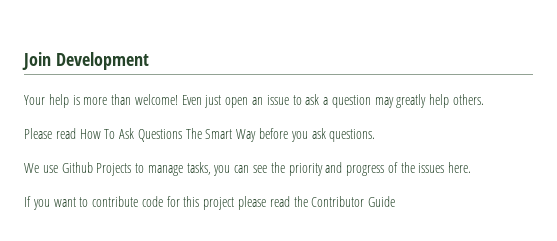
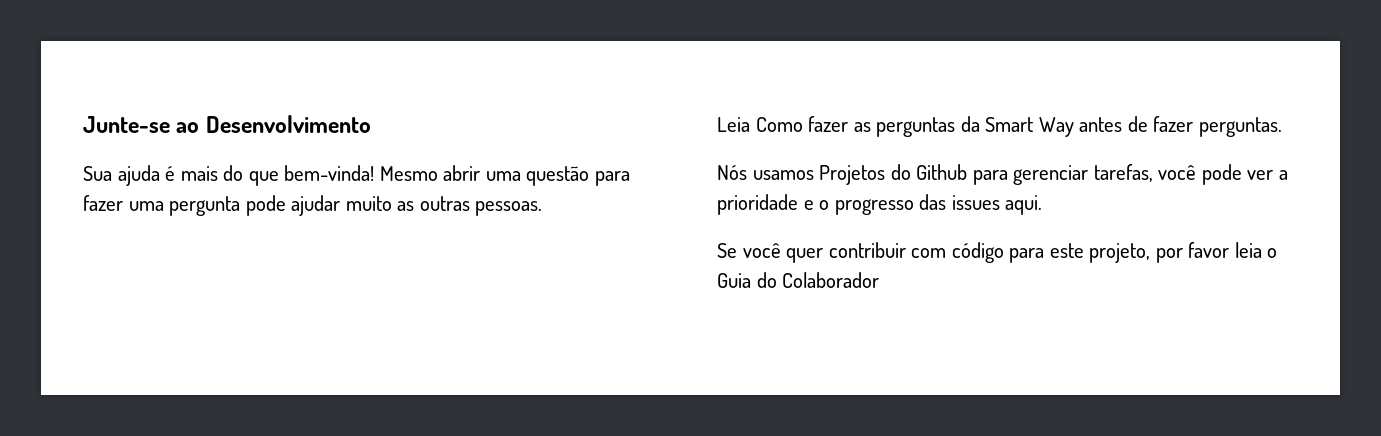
- Join Development
- Your help is more than welcome! Even just open an issue to ask a question may greatly help others.
- Please read How To Ask Questions The Smart Way before you ask questions.
- We use Github Projects to manage tasks, you can see the priority and progress of the issues here.
- If you want to contribute code for this project please read the Contributor Guide
+ Junte-se ao Desenvolvimento
+ Sua ajuda é mais do que bem-vinda! Mesmo abrir uma questão para fazer uma pergunta pode ajudar muito as outras pessoas.
+ Leia Como fazer as perguntas da Smart Way antes de fazer perguntas.
+ Nós usamos Projetos do Github para gerenciar tarefas, você pode ver a prioridade e o progresso das issues aqui.
+ Se você quer contribuir com código para este projeto, por favor leia o Guia do Colaborador

